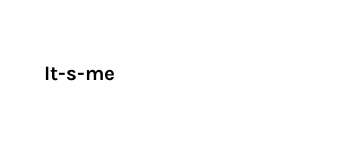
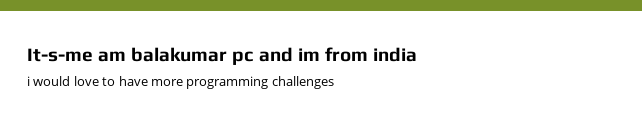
- It-s-me
+ It-s-me am balakumar pc and im from india
+ i would love to have more programming challenges

